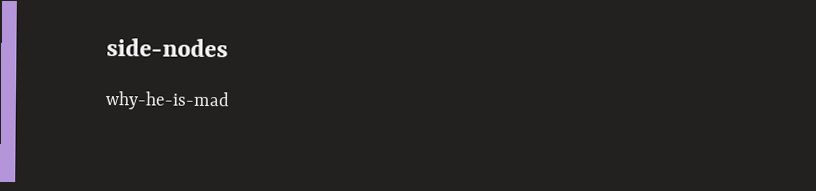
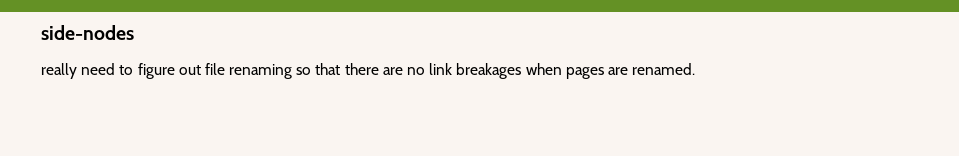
- why-he-is-mad
+ really need to figure out file renaming so that there are no link breakages when pages are renamed.

